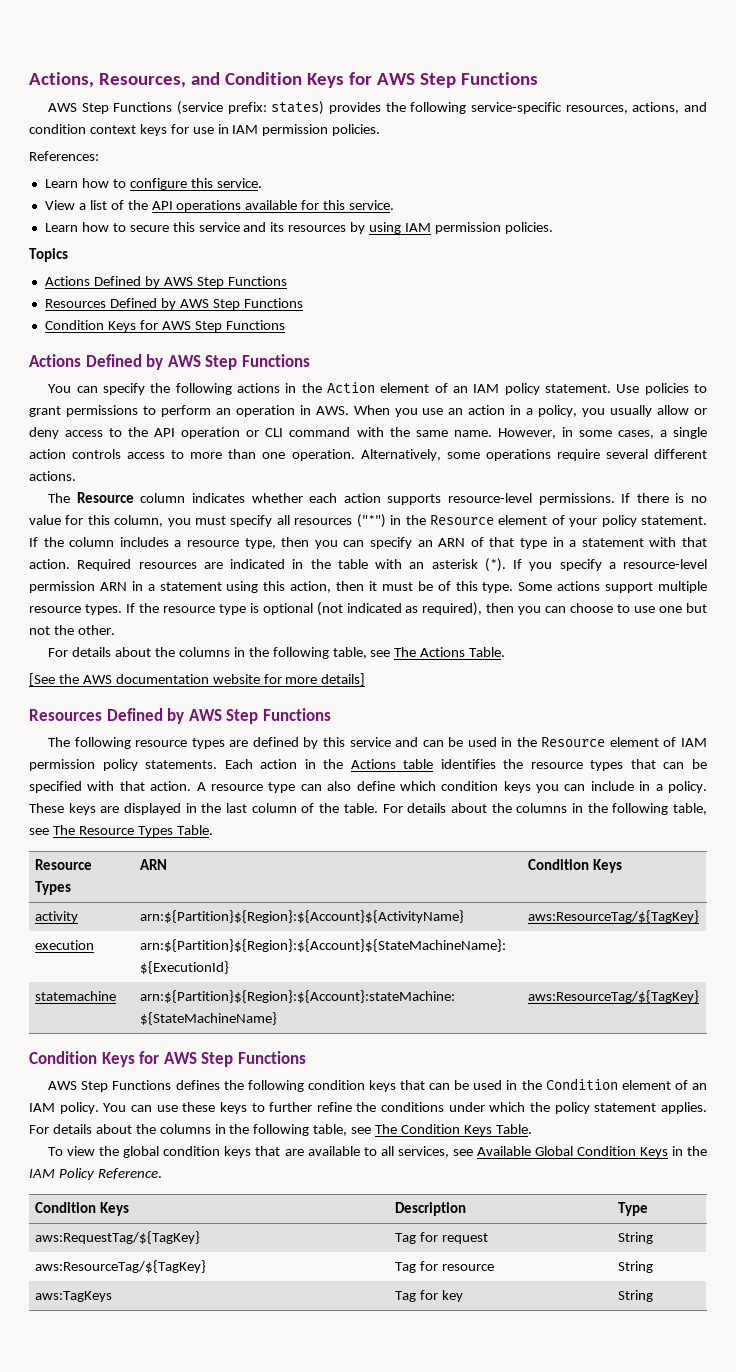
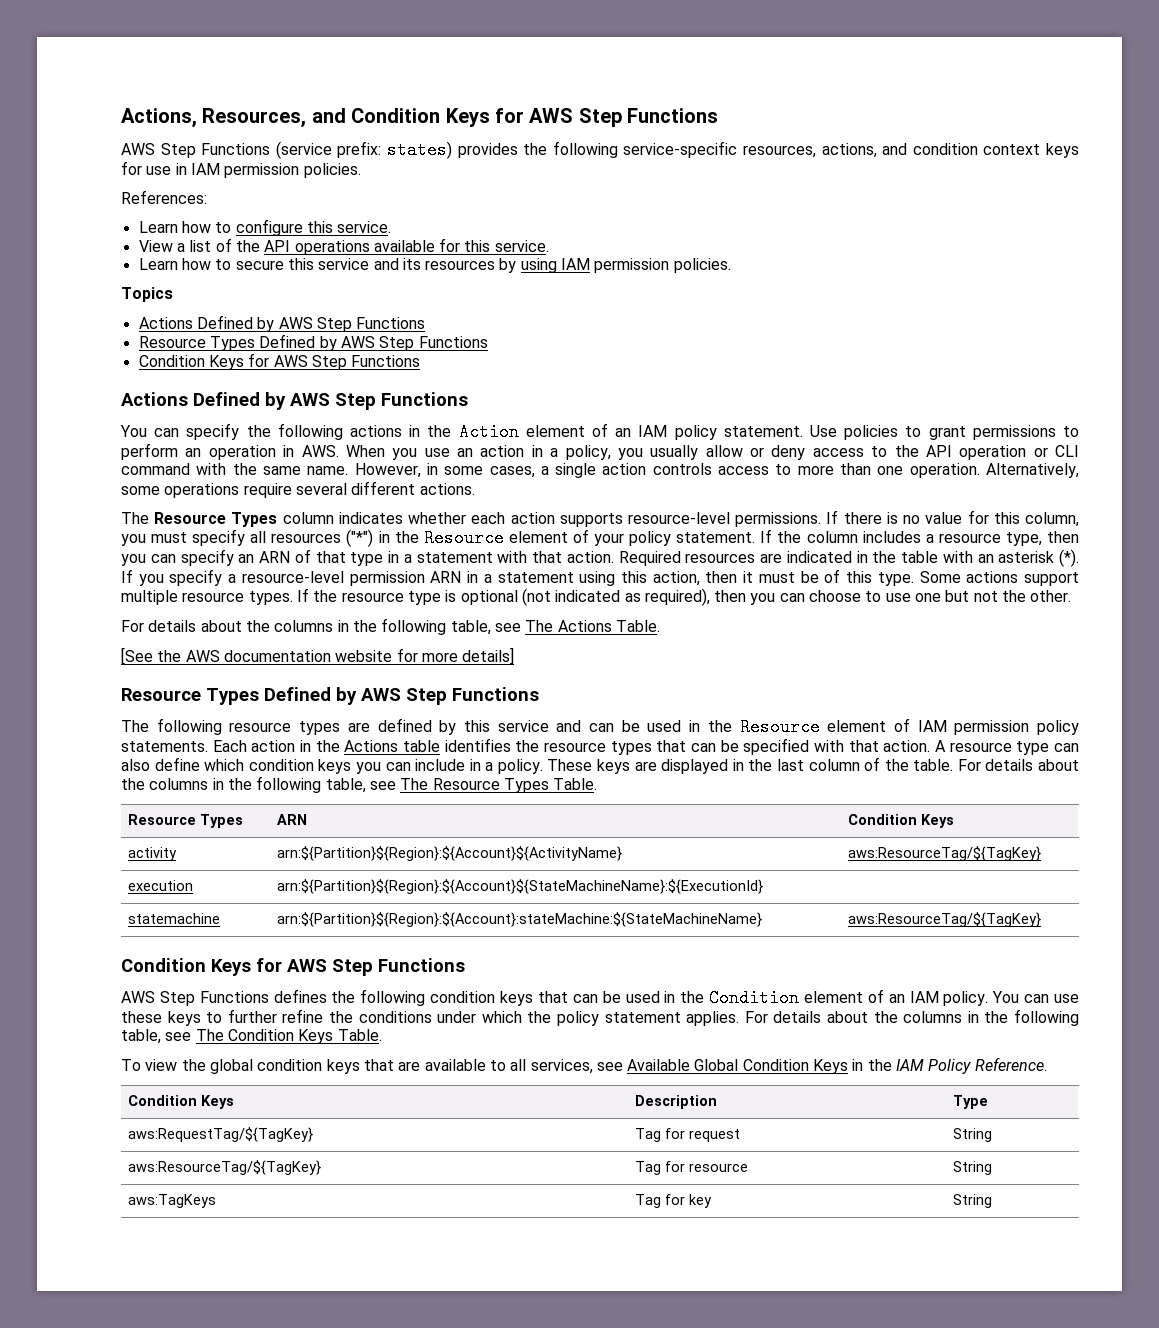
  Topics
  Actions Defined by AWS Step Functions
- Resources Defined by AWS Step Functions
+ Resource Types Defined by AWS Step Functions
- The Resource column indicates whether each action supports resource-level permissions.
+ The Resource Types column indicates whether each action supports resource-level permissions.
  [See the AWS documentation website for more details]
- Resources Defined by AWS Step Functions
+ Resource Types Defined by AWS Step Functions

